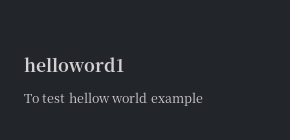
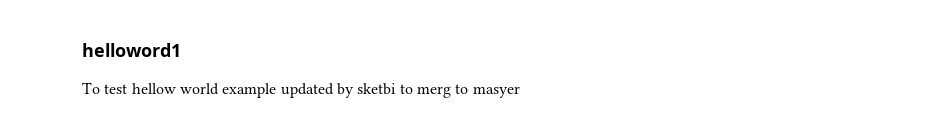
- To test hellow world example
+ To test hellow world example updated by sketbi to merg to masyer

